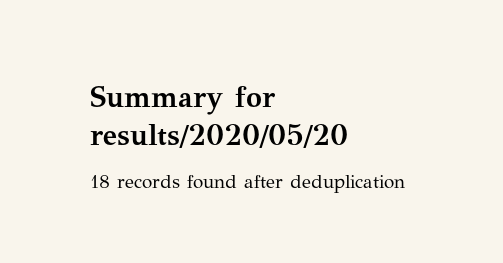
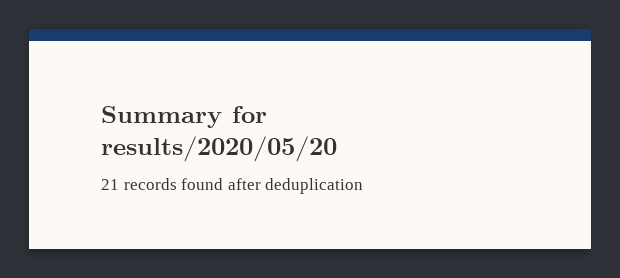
- 18 records found after deduplication
+ 21 records found after deduplication

